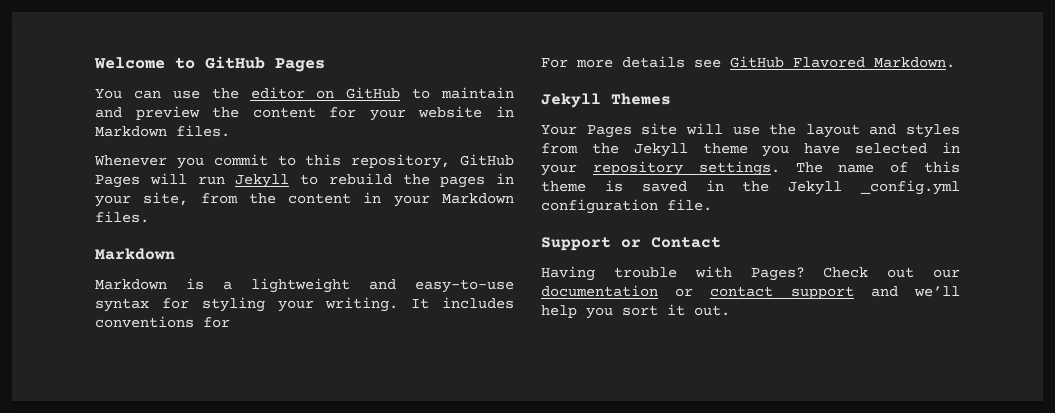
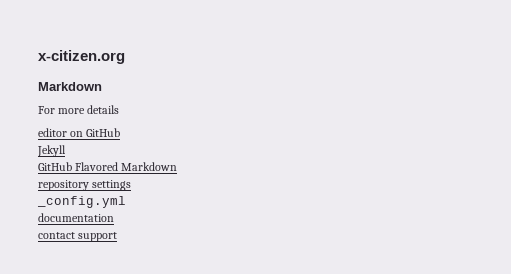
- Welcome to GitHub Pages
- You can use the editor on GitHub to maintain and preview the content for your website in Markdown files.
- Whenever you commit to this repository, GitHub Pages will run Jekyll to rebuild the pages in your site, from the content in your Markdown files.
+ x-citizen.org
  Markdown
- Markdown is a lightweight and easy-to-use syntax for styling your writing. It includes conventions for
- For more details see GitHub Flavored Markdown.
- Jekyll Themes
- Your Pages site will use the layout and styles from the Jekyll theme you have selected in your repository settings. The name of this theme is saved in the Jekyll _config.yml configuration file.
- Support or Contact
- Having trouble with Pages? Check out our documentation or contact support and we’ll help you sort it out.
+ For more details
+ editor on GitHub
+ Jekyll
+ GitHub Flavored Markdown
+ repository settings
+ _config.yml
+ documentation
+ contact support

